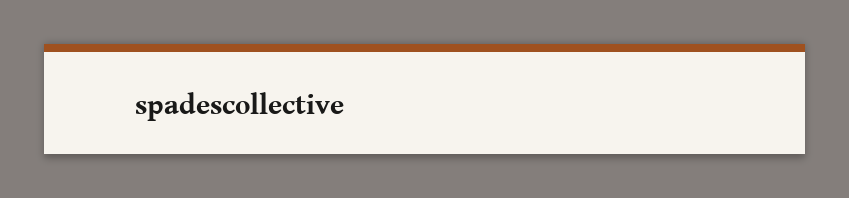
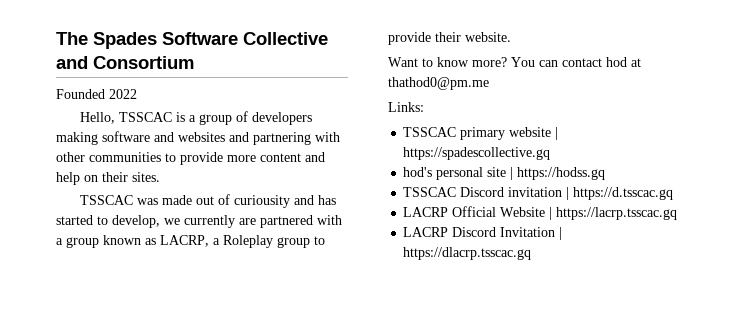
- spadescollective
+ The Spades Software Collective and Consortium
+ Founded 2022
+ Hello, TSSCAC is a group of developers making software and websites and partnering with other communities to provide more content and help on their sites.
+ TSSCAC was made out of curiousity and has started to develop, we currently are partnered with a group known as LACRP, a Roleplay group to provide their website.
+ Want to know more? You can contact hod at thathod0@pm.me
+ Links:
+ TSSCAC primary website | https://spadescollective.gq
+ hod's personal site | https://hodss.gq
+ TSSCAC Discord invitation | https://d.tsscac.gq
+ LACRP Official Website | https://lacrp.tsscac.gq
+ LACRP Discord Invitation | https://dlacrp.tsscac.gq

